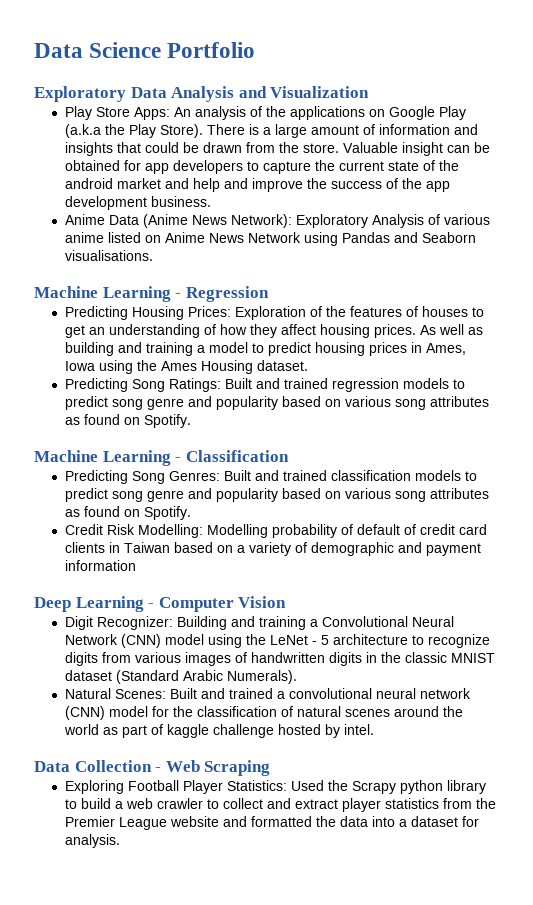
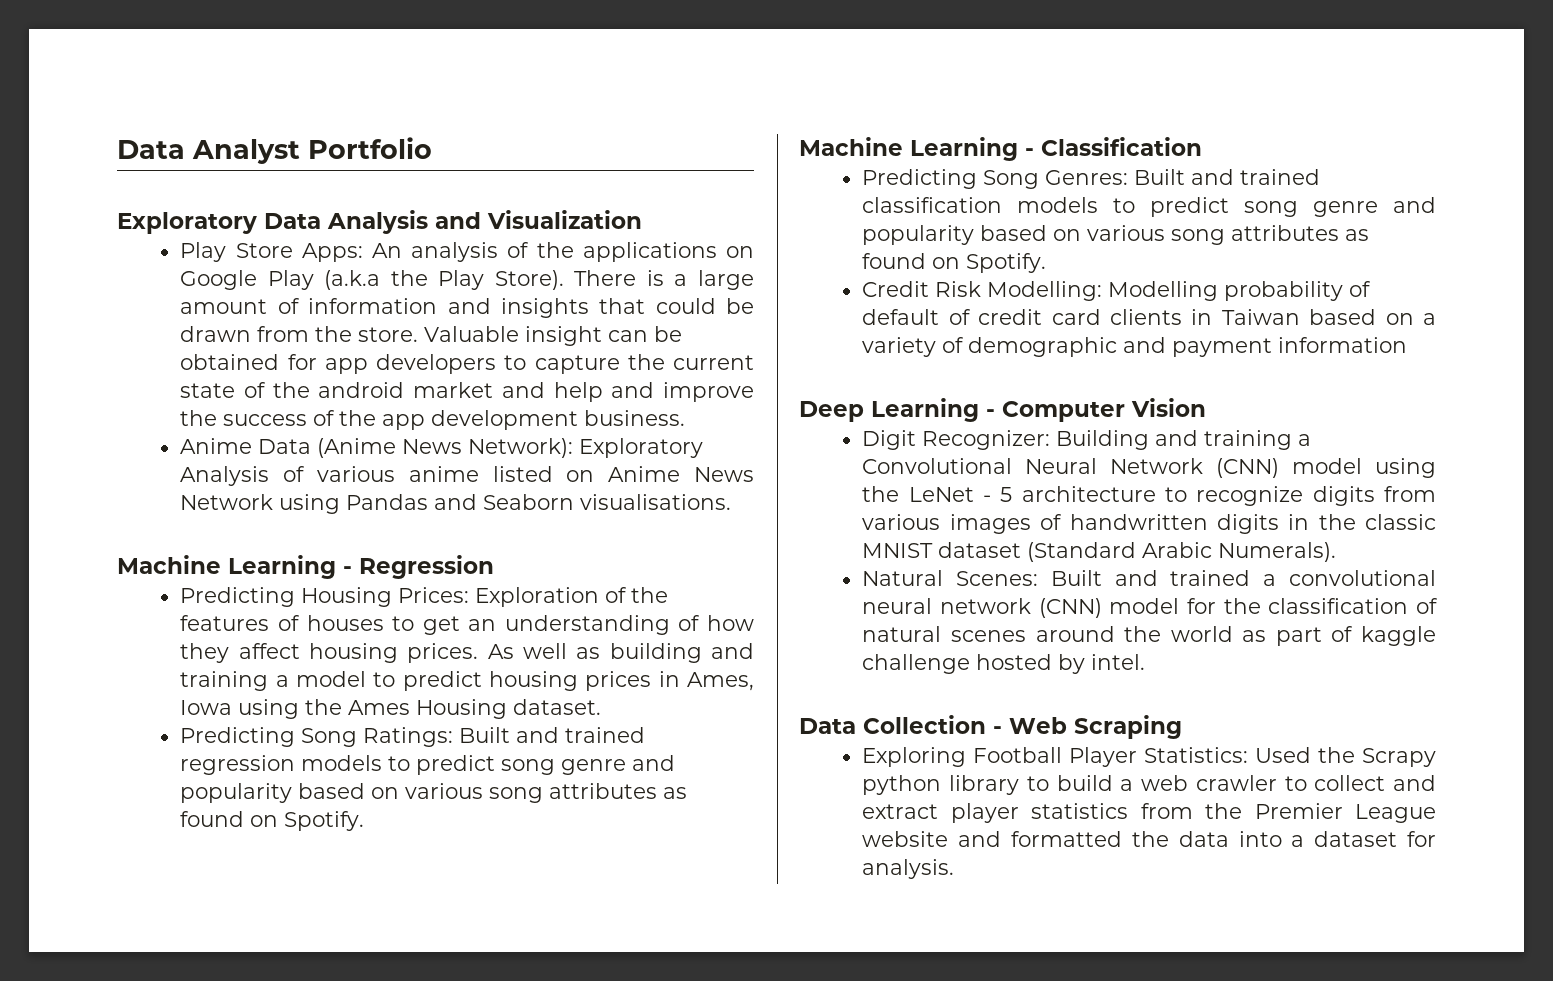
- Data Science Portfolio
+ Data Analyst Portfolio

